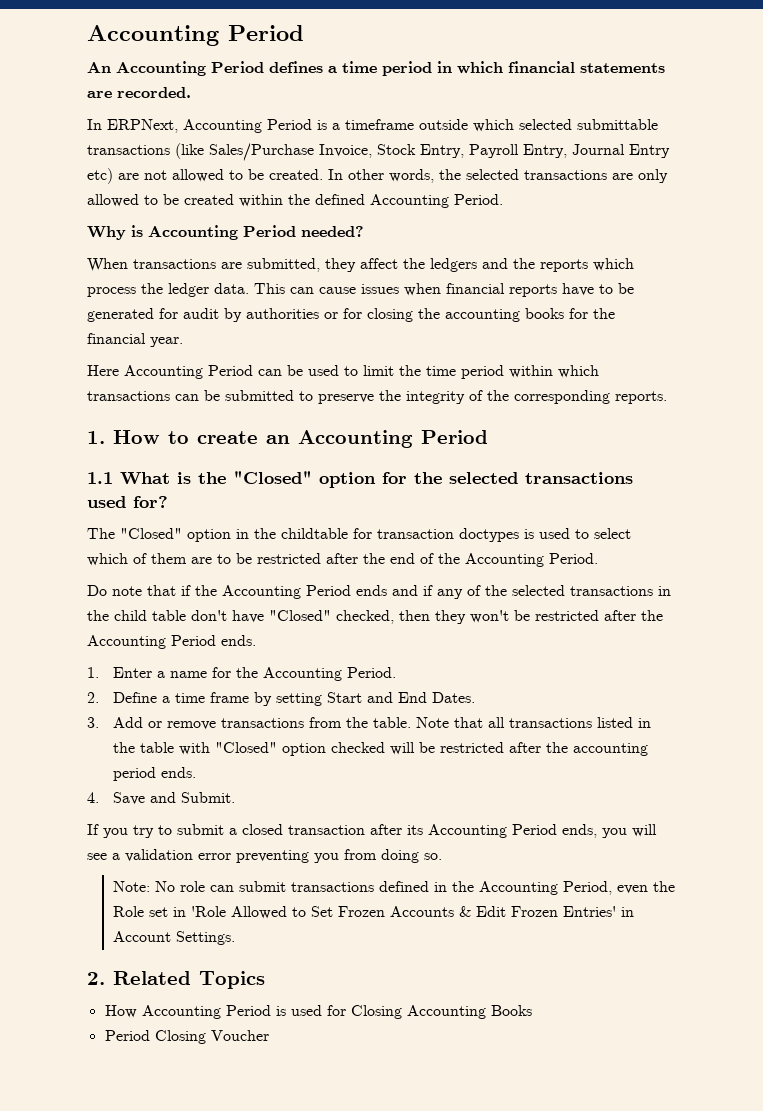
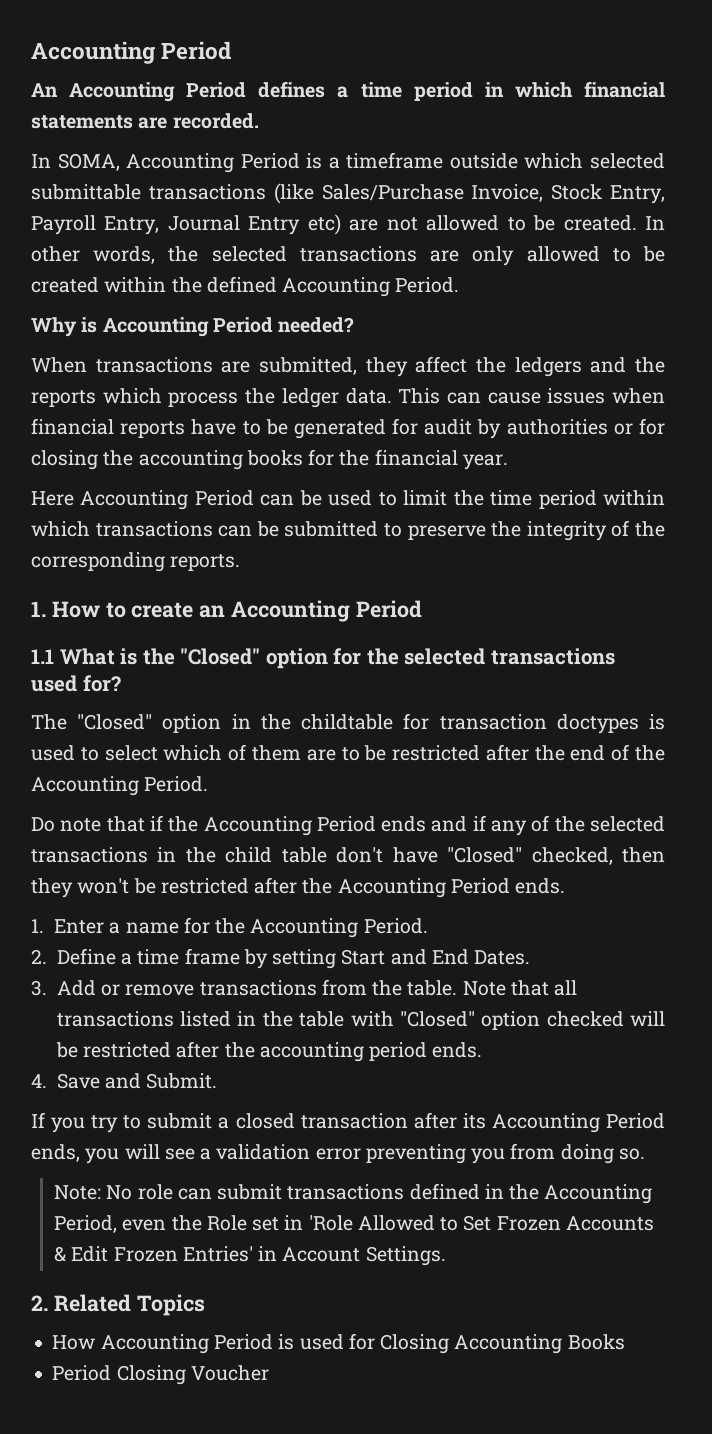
- In ERPNext, Accounting Period is a timeframe outside which selected submittable transactions (like Sales/Purchase Invoice, Stock Entry, Payroll Entry, Journal Entry etc) are not allowed to be created.
+ In SOMA, Accounting Period is a timeframe outside which selected submittable transactions (like Sales/Purchase Invoice, Stock Entry, Payroll Entry, Journal Entry etc) are not allowed to be created.

